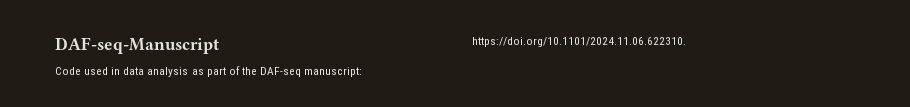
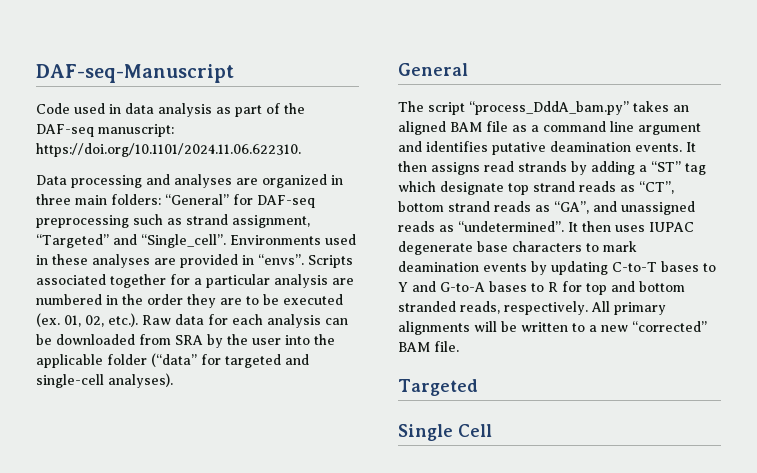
+ Data processing and analyses are organized in three main folders: “General” for DAF-seq preprocessing such as strand assignment, “Targeted” and “Single_cell”. Environments used in these analyses are provided in “envs”. Scripts associated together for a particular analysis are numbered in the order they are to be executed (ex. 01, 02, etc.). Raw data for each analysis can be downloaded from SRA by the user into the applicable folder (“data” for targeted and single-cell analyses).
+ General
+ The script “process_DddA_bam.py” takes an aligned BAM file as a command line argument and identifies putative deamination events. It then assigns read strands by adding a “ST” tag which designate top strand reads as “CT”, bottom strand reads as “GA”, and unassigned reads as “undetermined”. It then uses IUPAC degenerate base characters to mark deamination events by updating C-to-T bases to Y and G-to-A bases to R for top and bottom stranded reads, respectively. All primary alignments will be written to a new “corrected” BAM file.
+ Targeted
+ Single Cell

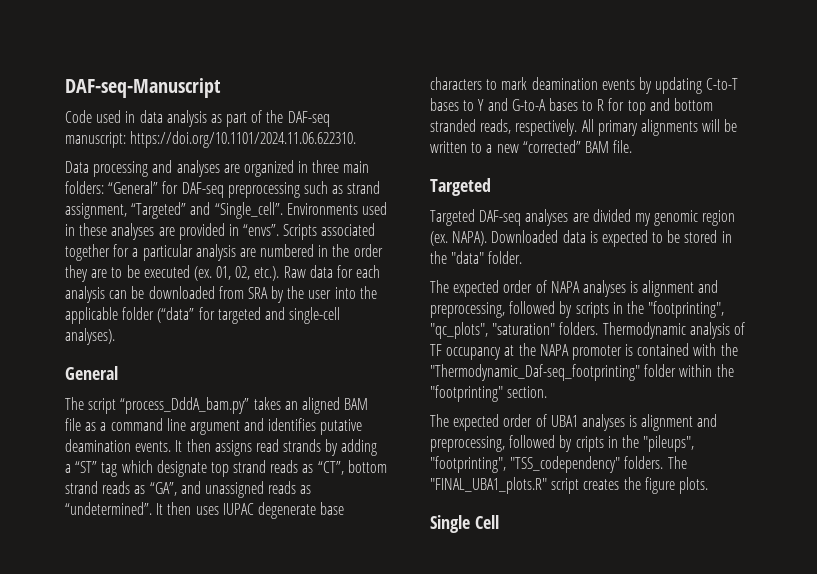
+ Targeted DAF-seq analyses are divided my genomic region (ex. NAPA). Downloaded data is expected to be stored in the "data" folder.
+ The expected order of NAPA analyses is alignment and preprocessing, followed by scripts in the "footprinting", "qc_plots", "saturation" folders. Thermodynamic analysis of TF occupancy at the NAPA promoter is contained with the "Thermodynamic_Daf-seq_footprinting" folder within the "footprinting" section.
+ The expected order of UBA1 analyses is alignment and preprocessing, followed by cripts in the "pileups", "footprinting", "TSS_codependency" folders. The "FINAL_UBA1_plots.R" script creates the figure plots.

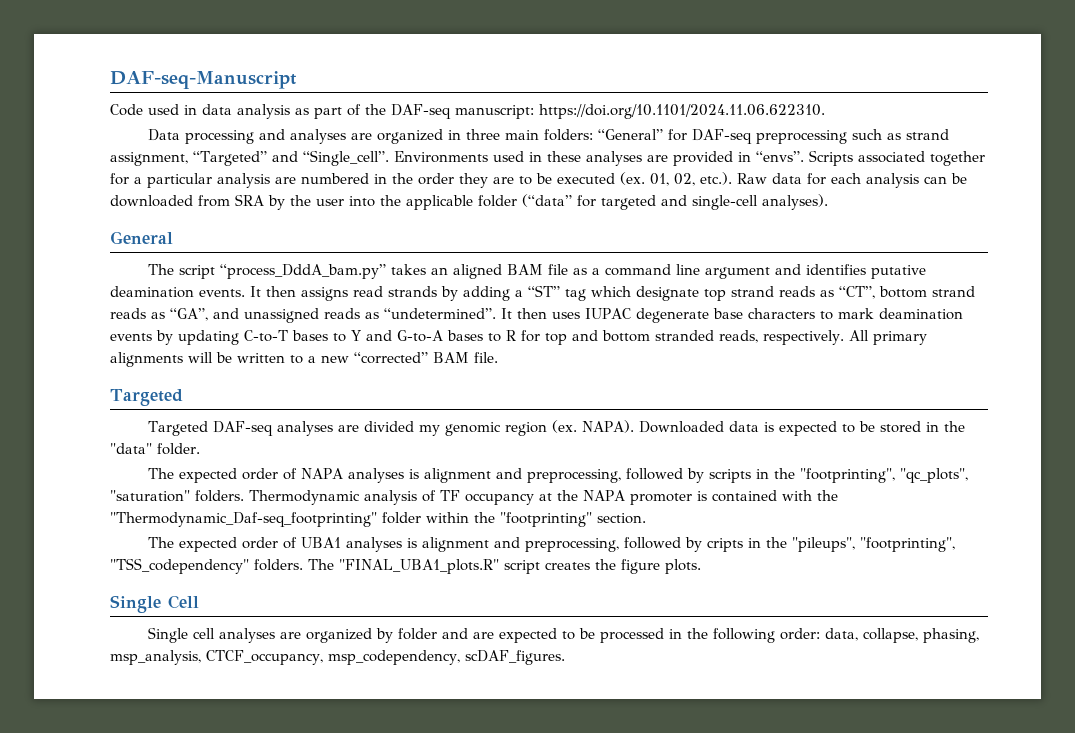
+ Single cell analyses are organized by folder and are expected to be processed in the following order: data, collapse, phasing, msp_analysis, CTCF_occupancy, msp_codependency, scDAF_figures.

